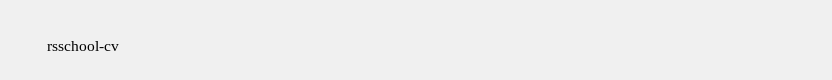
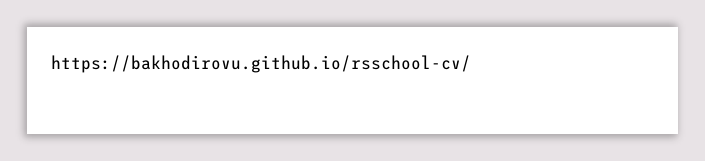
- rsschool-cv
+ https://bakhodirovu.github.io/rsschool-cv/

